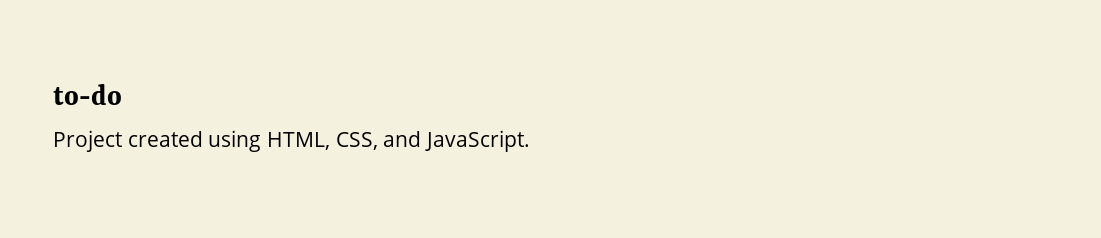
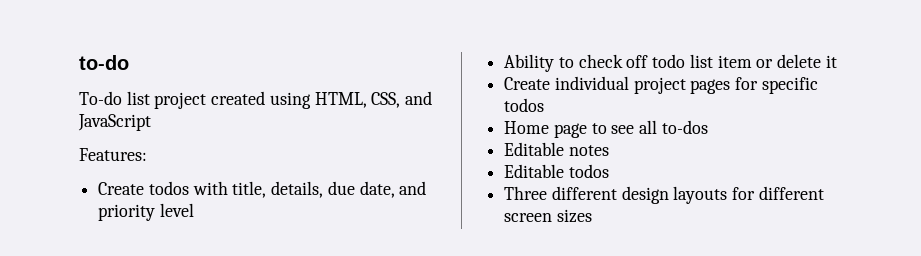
- Project created using HTML, CSS, and JavaScript.
+ To-do list project created using HTML, CSS, and JavaScript
+ Features:
+ Create todos with title, details, due date, and priority level
+ Ability to check off todo list item or delete it
+ Create individual project pages for specific todos
+ Home page to see all to-dos
+ Editable notes
+ Editable todos
+ Three different design layouts for different screen sizes

